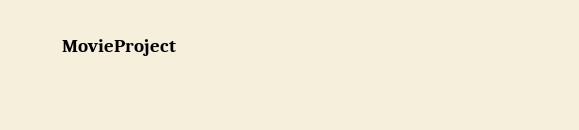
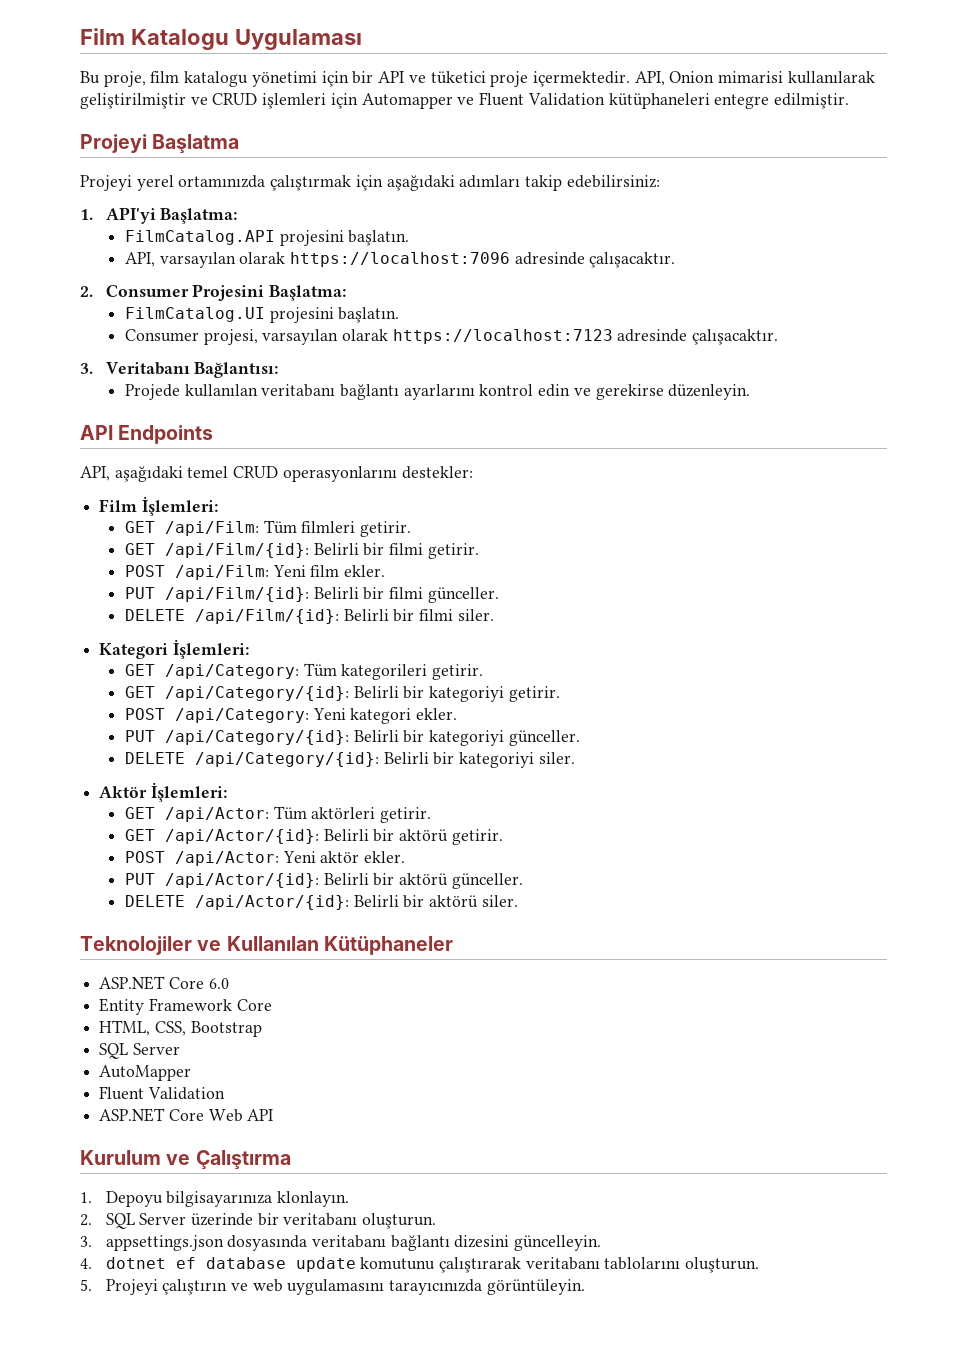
- MovieProject
+ Film Katalogu Uygulaması
+ Bu proje, film katalogu yönetimi için bir API ve tüketici proje içermektedir. API, Onion mimarisi kullanılarak geliştirilmiştir ve CRUD işlemleri için Automapper ve Fluent Validation kütüphaneleri entegre edilmiştir.
+ Projeyi Başlatma
+ Projeyi yerel ortamınızda çalıştırmak için aşağıdaki adımları takip edebilirsiniz:
+ 1. API'yi Başlatma:
+ FilmCatalog.API projesini başlatın.
+ API, varsayılan olarak https://localhost:7096 adresinde çalışacaktır.
+ 2. Consumer Projesini Başlatma:
+ FilmCatalog.UI projesini başlatın.
+ Consumer projesi, varsayılan olarak https://localhost:7123 adresinde çalışacaktır.
+ 3. Veritabanı Bağlantısı:
+ Projede kullanılan veritabanı bağlantı ayarlarını kontrol edin ve gerekirse düzenleyin.
+ API Endpoints
+ API, aşağıdaki temel CRUD operasyonlarını destekler:
+ Film İşlemleri:
+ GET /api/Film: Tüm filmleri getirir.
+ GET /api/Film/{id}: Belirli bir filmi getirir.
+ POST /api/Film: Yeni film ekler.
+ PUT /api/Film/{id}: Belirli bir filmi günceller.
+ DELETE /api/Film/{id}: Belirli bir filmi siler.
+ Kategori İşlemleri:
+ GET /api/Category: Tüm kategorileri getirir.
+ GET /api/Category/{id}: Belirli bir kategoriyi getirir.
+ POST /api/Category: Yeni kategori ekler.
+ PUT /api/Category/{id}: Belirli bir kategoriyi günceller.
+ DELETE /api/Category/{id}: Belirli bir kategoriyi siler.
+ Aktör İşlemleri:
+ GET /api/Actor: Tüm aktörleri getirir.
+ GET /api/Actor/{id}: Belirli bir aktörü getirir.
+ POST /api/Actor: Yeni aktör ekler.
+ PUT /api/Actor/{id}: Belirli bir aktörü günceller.
+ DELETE /api/Actor/{id}: Belirli bir aktörü siler.
+ Teknolojiler ve Kullanılan Kütüphaneler
+ ASP.NET Core 6.0
+ Entity Framework Core
+ HTML, CSS, Bootstrap
+ SQL Server
+ AutoMapper
+ Fluent Validation
+ ASP.NET Core Web API
+ Kurulum ve Çalıştırma
+ 1. Depoyu bilgisayarınıza klonlayın.
+ 2. SQL Server üzerinde bir veritabanı oluşturun.
+ 3. appsettings.json dosyasında veritabanı bağlantı dizesini güncelleyin.
+ 4. dotnet ef database update komutunu çalıştırarak veritabanı tablolarını oluşturun.
+ 5. Projeyi çalıştırın ve web uygulamasını tarayıcınızda görüntüleyin.

